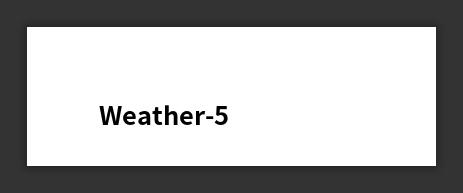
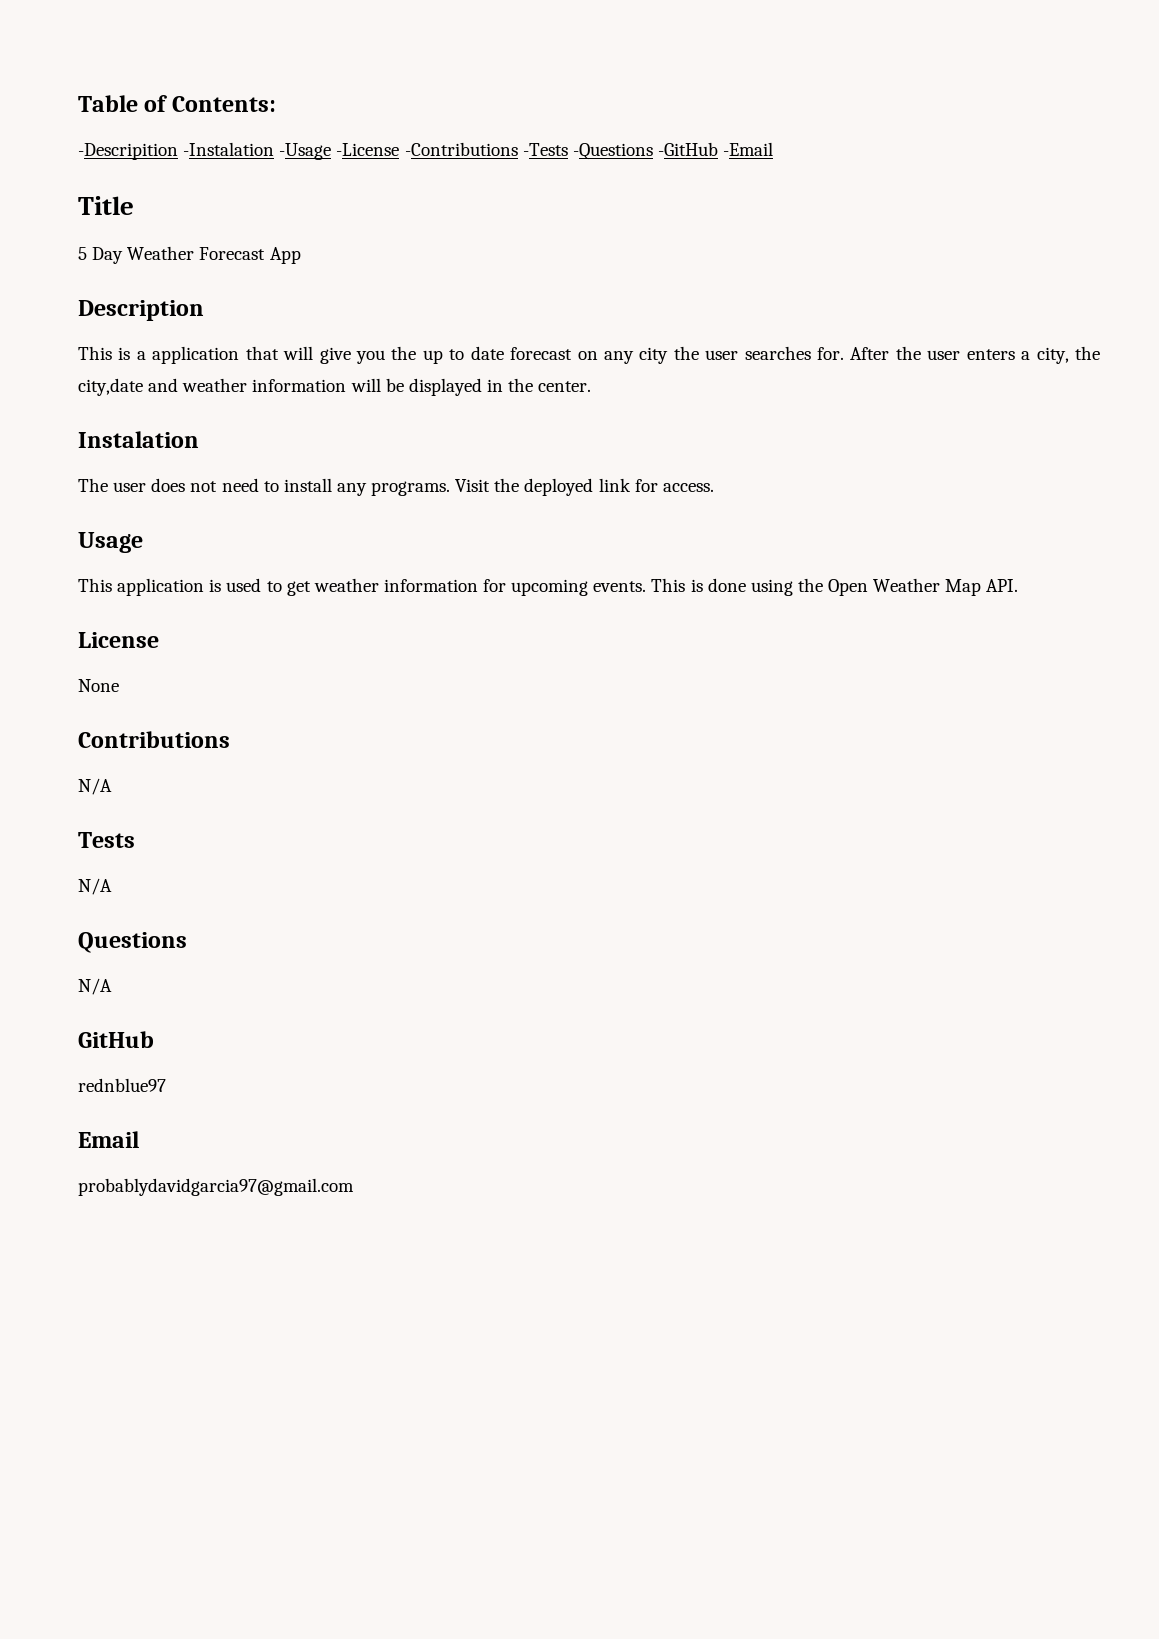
- Weather-5
+ Table of Contents:
+ -Descripition -Instalation -Usage -License -Contributions -Tests -Questions -GitHub -Email
+ Title
+ 5 Day Weather Forecast App
+ Description
+ This is a application that will give you the up to date forecast on any city the user searches for. After the user enters a city, the city,date and weather information will be displayed in the center.
+ Instalation
+ The user does not need to install any programs. Visit the deployed link for access.
+ Usage
+ This application is used to get weather information for upcoming events. This is done using the Open Weather Map API.
+ License
+ None
+ Contributions
+ N/A
+ Tests
+ N/A
+ Questions
+ N/A
+ GitHub
+ rednblue97
+ Email
+ probablydavidgarcia97@gmail.com

